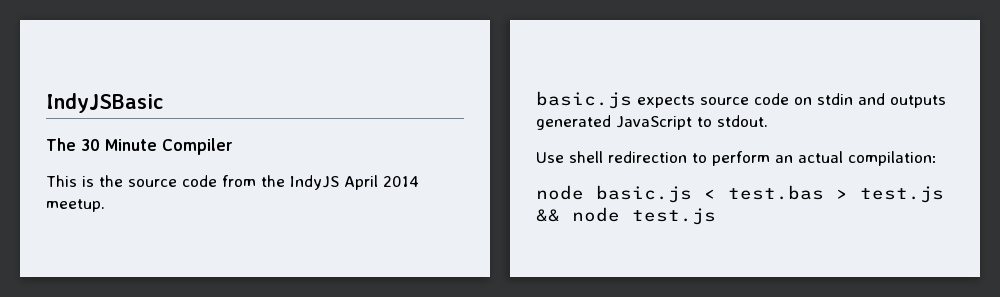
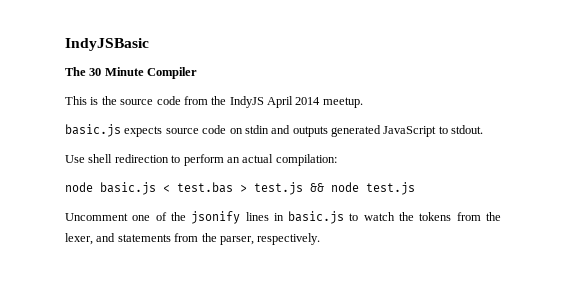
+ Uncomment one of the jsonify lines in basic.js to watch the tokens from the lexer, and statements from the parser, respectively.

